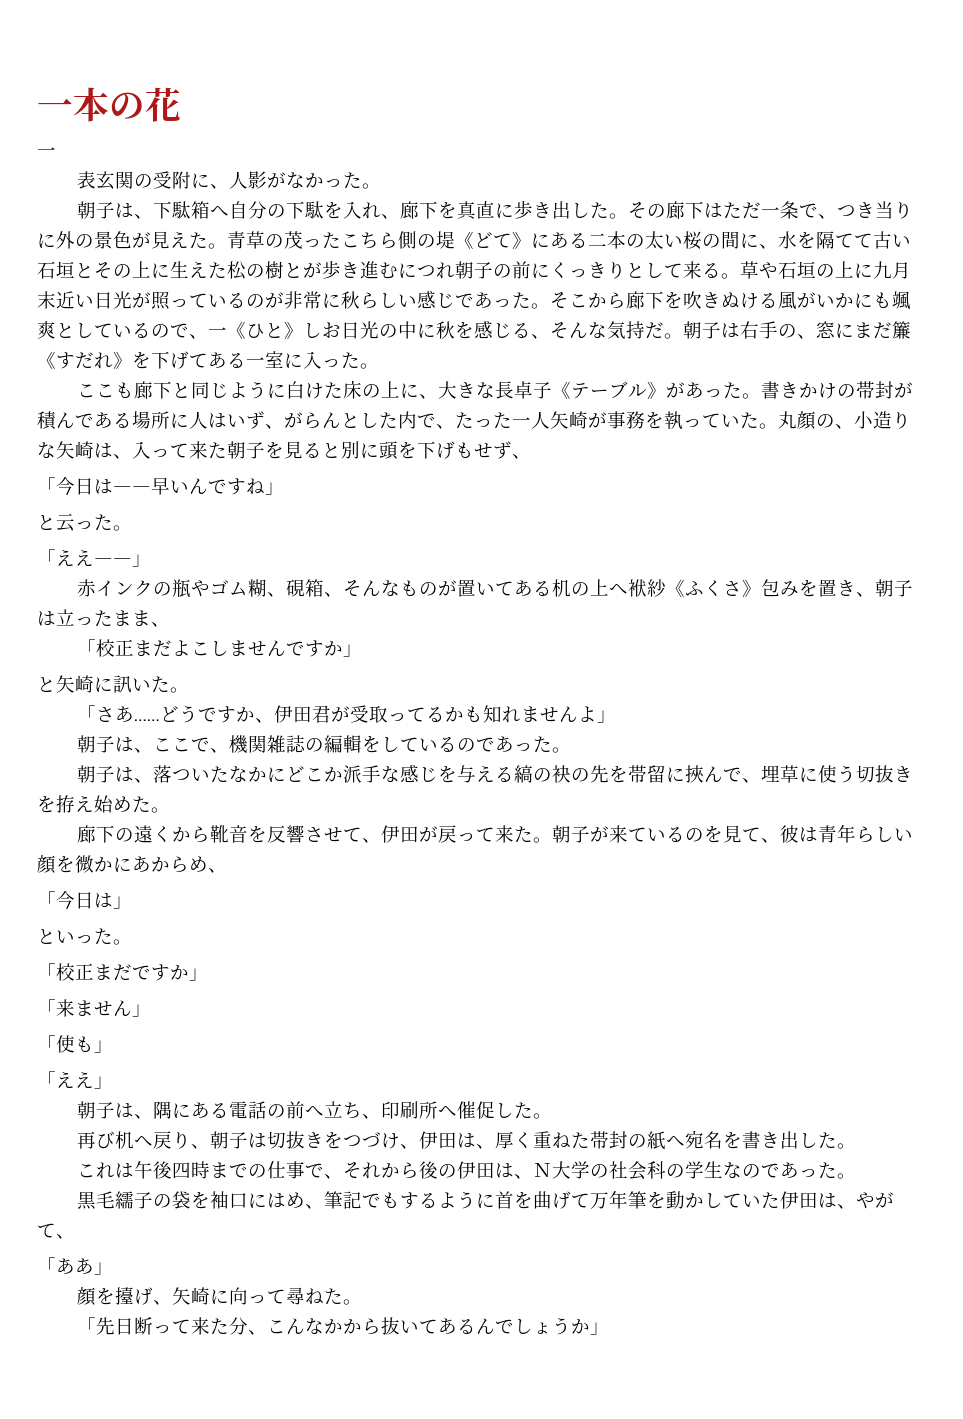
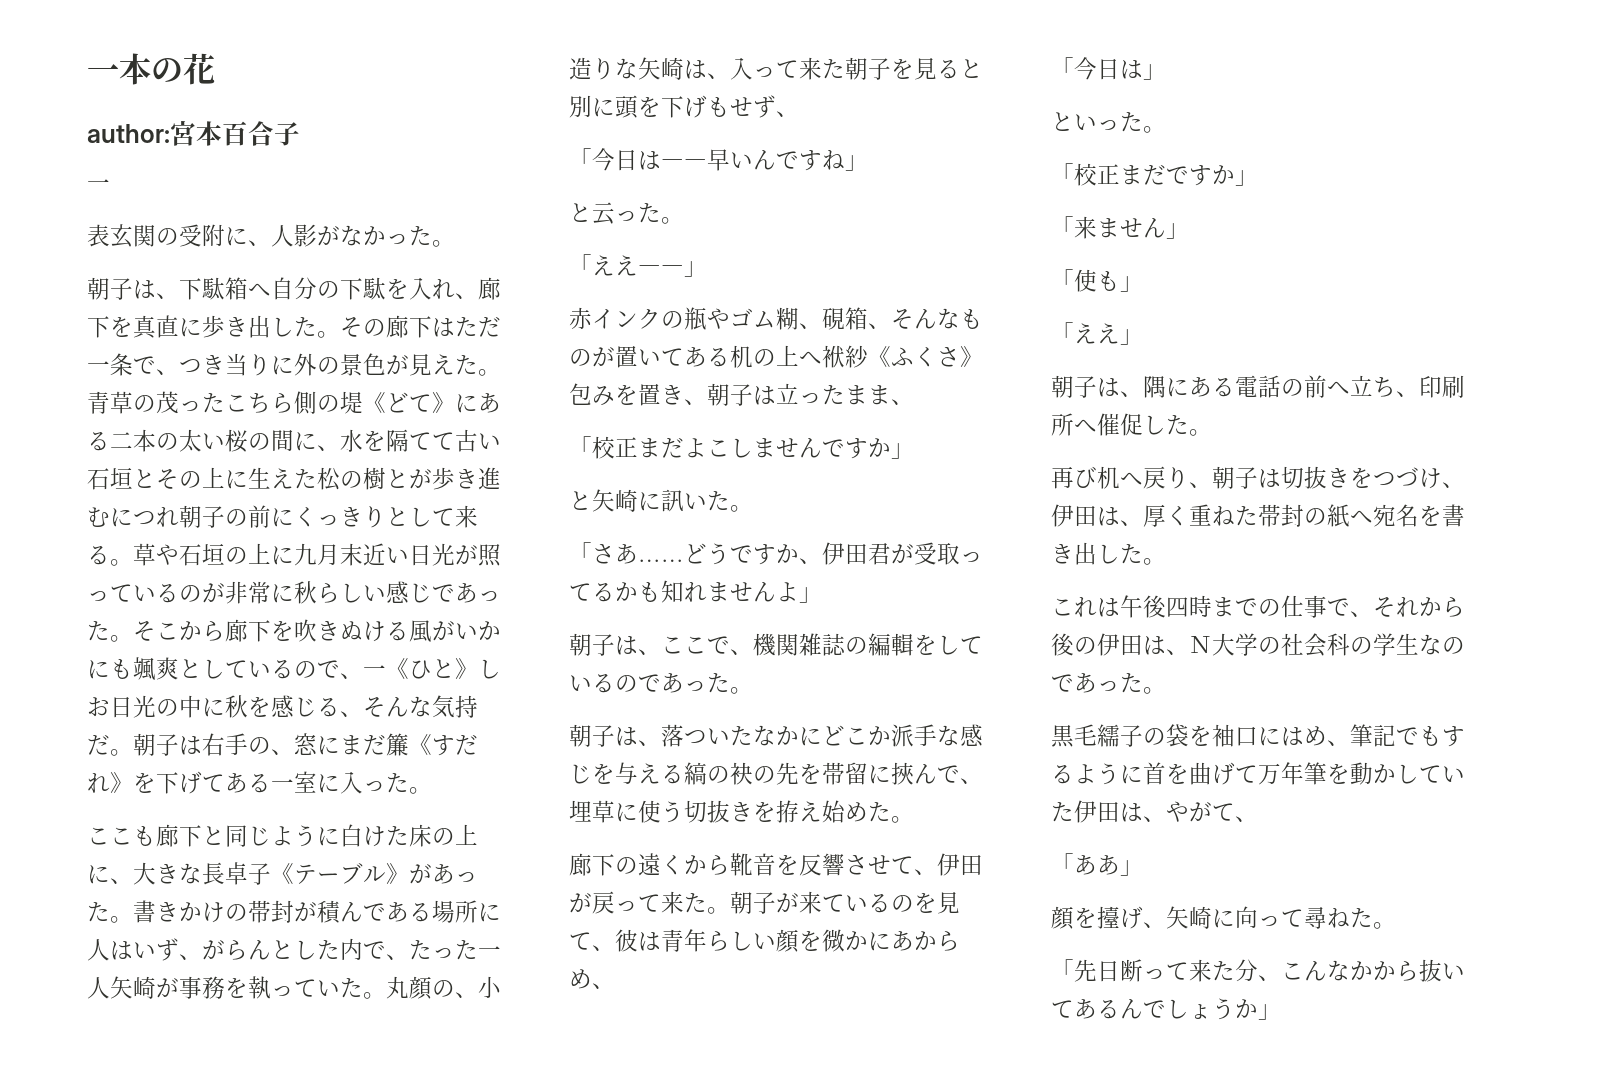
+ author:宮本百合子

